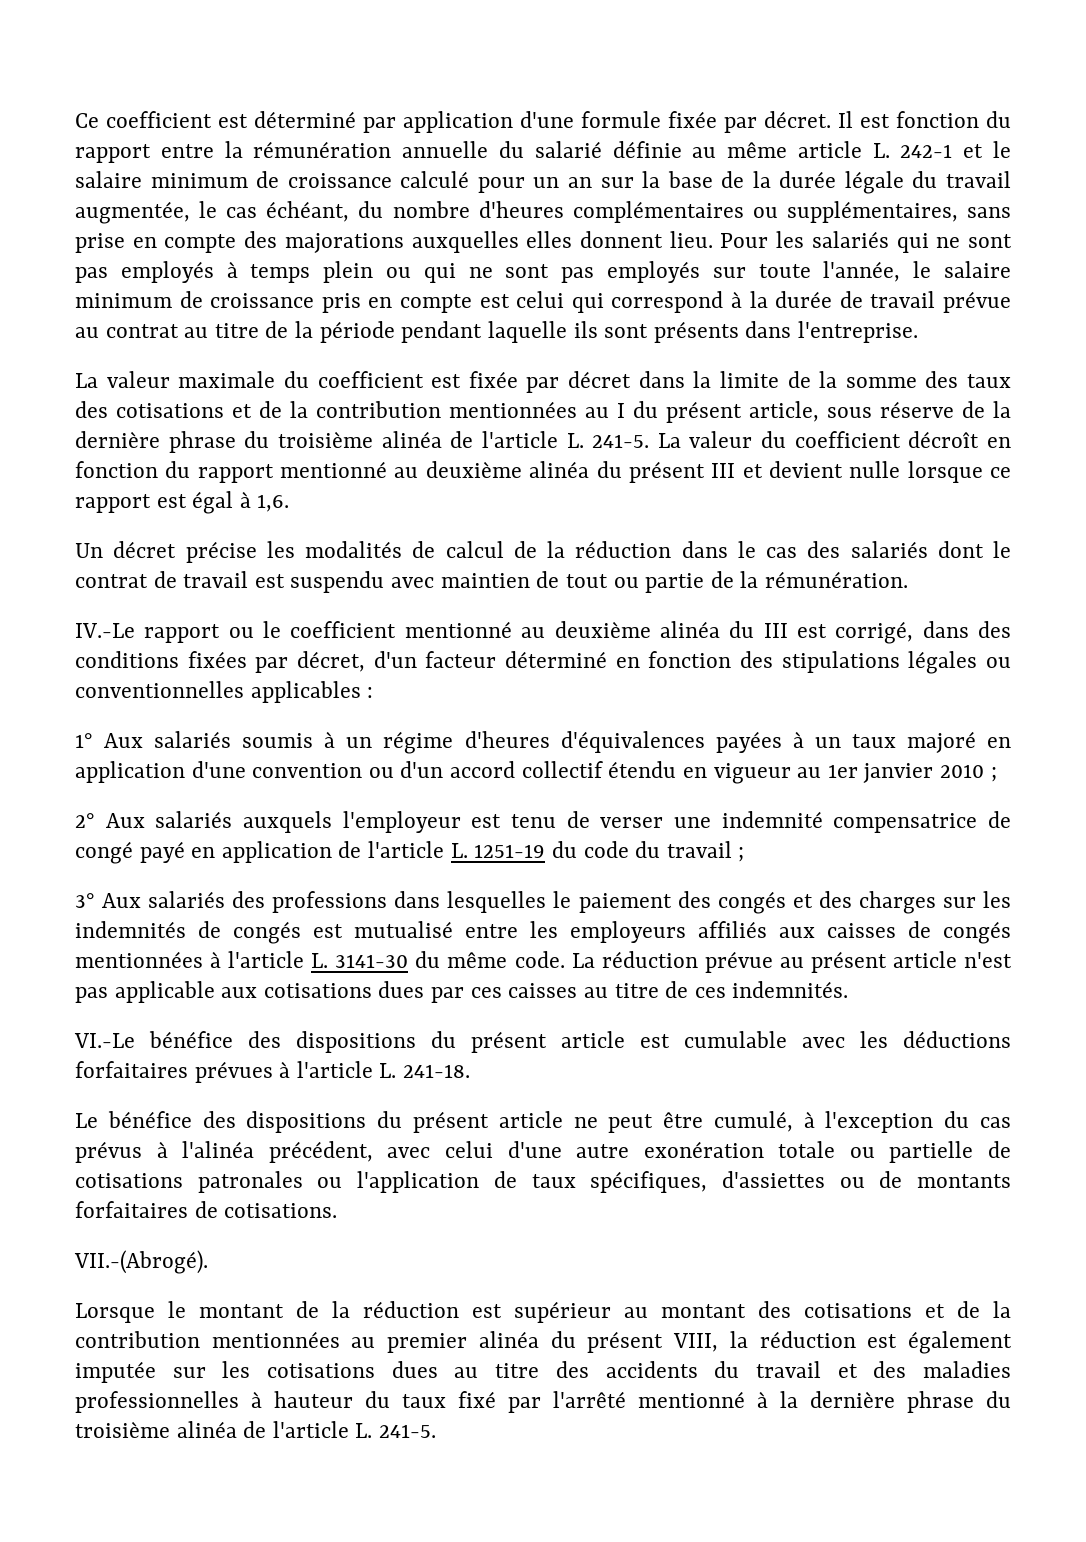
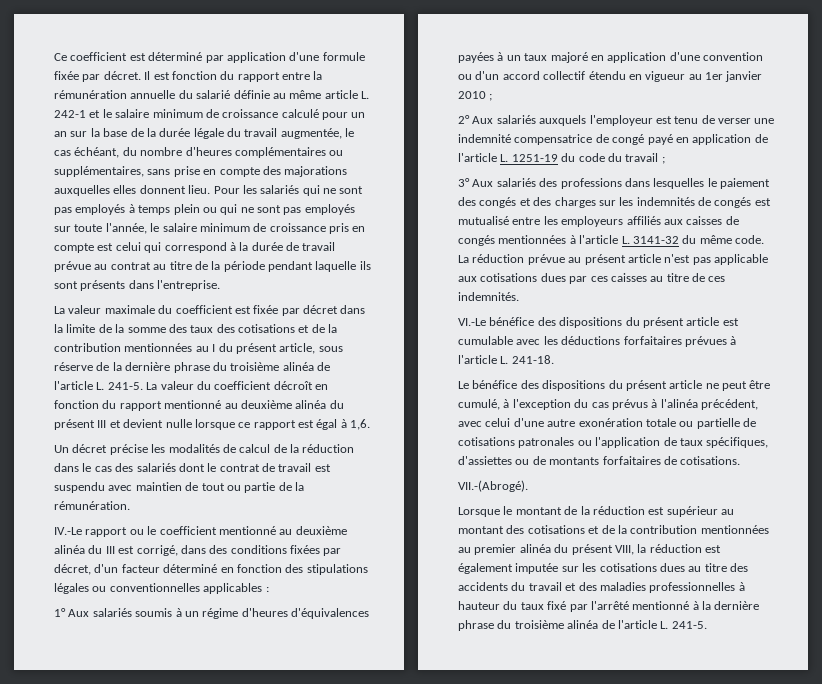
- 3° Aux salariés des professions dans lesquelles le paiement des congés et des charges sur les indemnités de congés est mutualisé entre les employeurs affiliés aux caisses de congés mentionnées à l'article L. 3141-30 du même code.
+ 3° Aux salariés des professions dans lesquelles le paiement des congés et des charges sur les indemnités de congés est mutualisé entre les employeurs affiliés aux caisses de congés mentionnées à l'article L. 3141-32 du même code.

